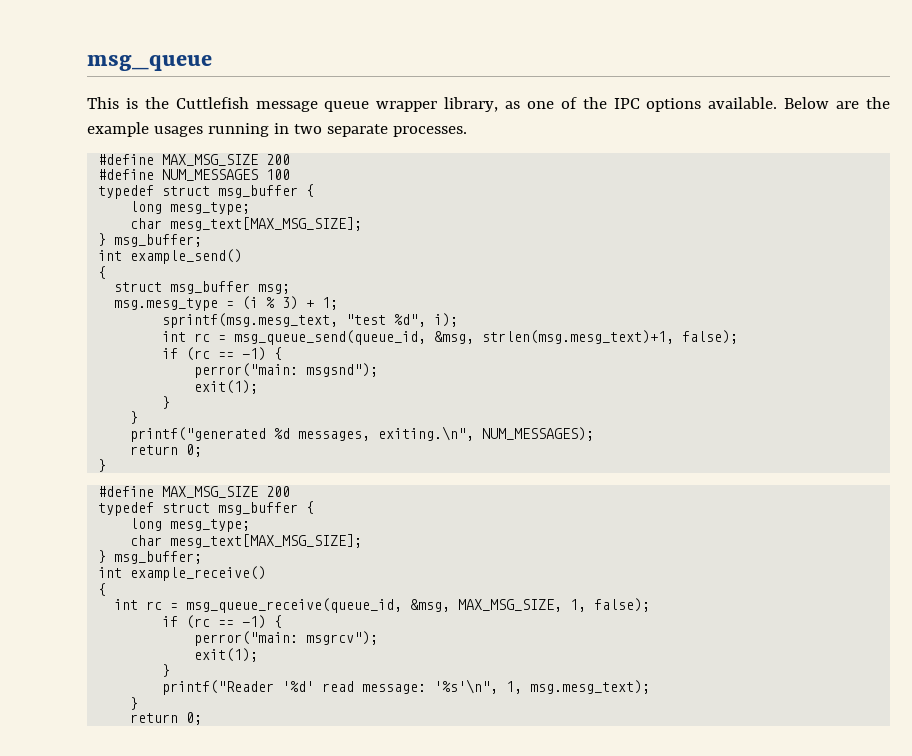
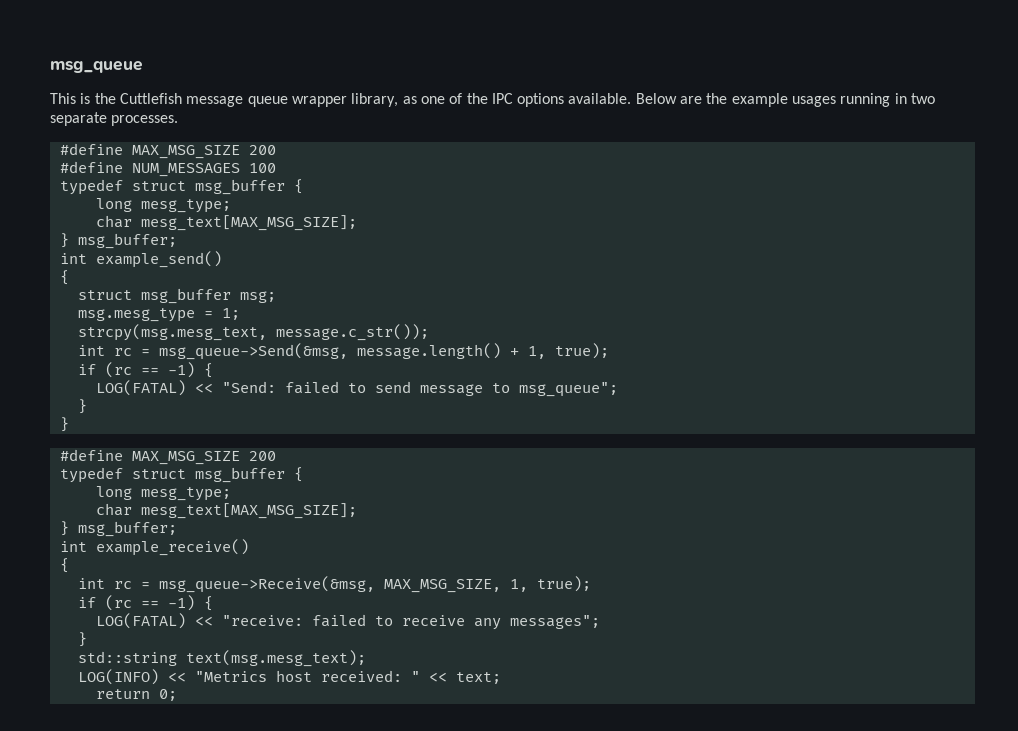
- msg.mesg_type = (i % 3) + 1;
- sprintf(msg.mesg_text, "test %d", i);
- int rc = msg_queue_send(queue_id, &msg, strlen(msg.mesg_text)+1, false);
+ msg.mesg_type = 1;
+ strcpy(msg.mesg_text, message.c_str());
+ int rc = msg_queue->Send(&msg, message.length() + 1, true);
  if (rc == -1) {
- perror("main: msgsnd");
- exit(1);
+ LOG(FATAL) << "Send: failed to send message to msg_queue";
  }
- }
- printf("generated %d messages, exiting.\n", NUM_MESSAGES);
- return 0;
- int rc = msg_queue_receive(queue_id, &msg, MAX_MSG_SIZE, 1, false);
+ int rc = msg_queue->Receive(&msg, MAX_MSG_SIZE, 1, true);
  if (rc == -1) {
- perror("main: msgrcv");
- exit(1);
+ LOG(FATAL) << "receive: failed to receive any messages";
  }
- printf("Reader '%d' read message: '%s'\n", 1, msg.mesg_text);
- }
+ std::string text(msg.mesg_text);
+ LOG(INFO) << "Metrics host received: " << text;

